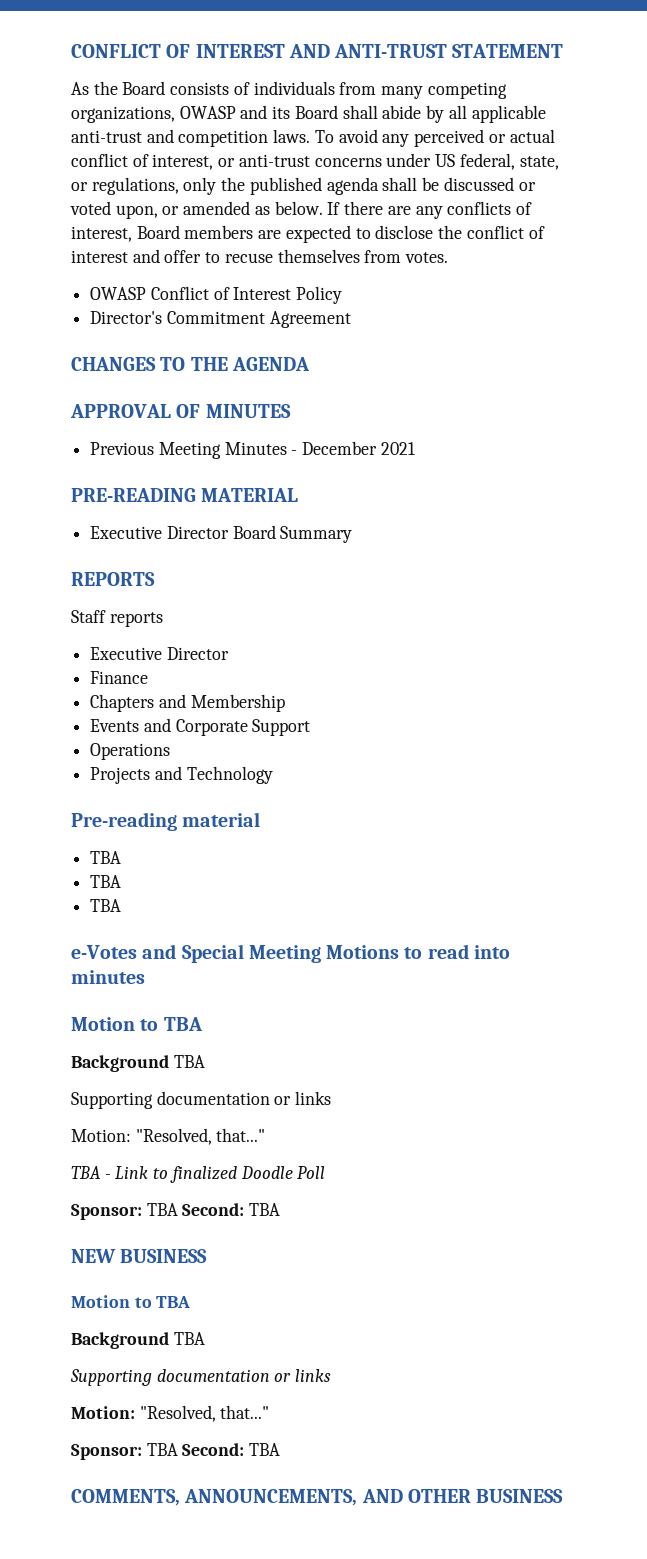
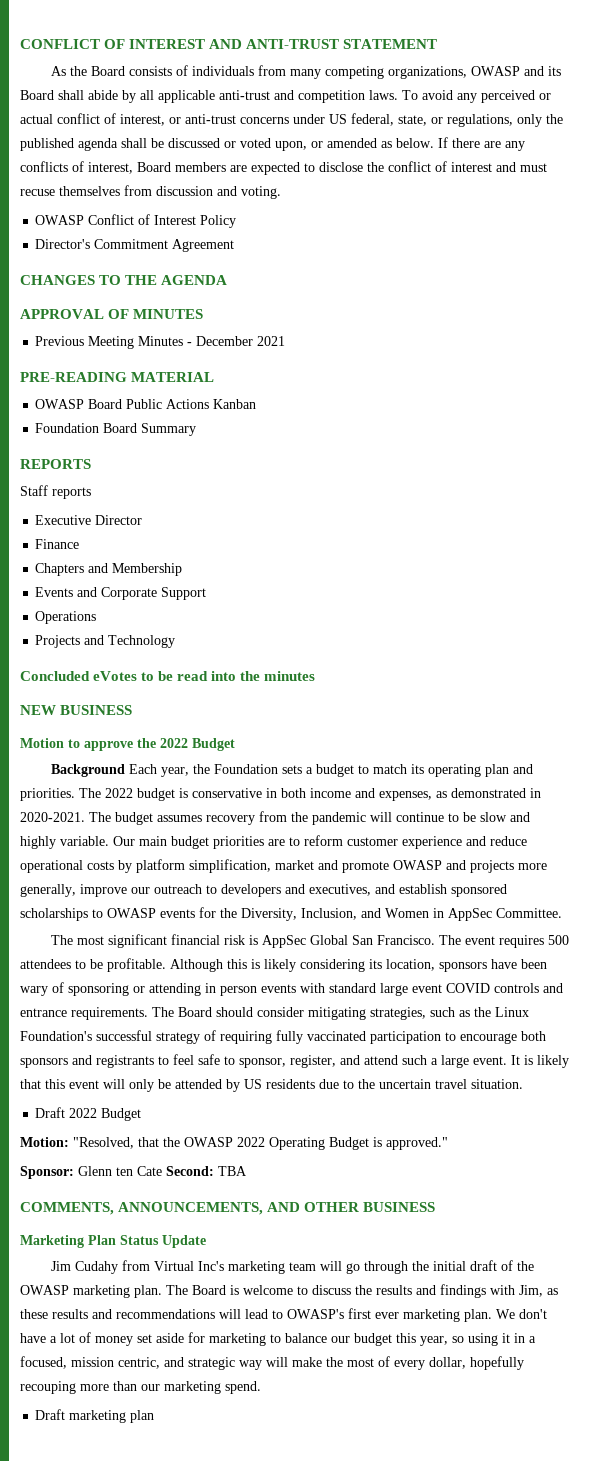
- If there are any conflicts of interest, Board members are expected to disclose the conflict of interest and offer to recuse themselves from votes.
+ If there are any conflicts of interest, Board members are expected to disclose the conflict of interest and must recuse themselves from discussion and voting.
- Executive Director Board Summary
+ OWASP Board Public Actions Kanban
+ Foundation Board Summary
- Pre-reading material
- TBA
- TBA
- TBA
- e-Votes and Special Meeting Motions to read into minutes
- Motion to TBA
- Background TBA
- Supporting documentation or links
- Motion: "Resolved, that..."
- TBA - Link to finalized Doodle Poll
- Sponsor: TBA Second: TBA
+ Concluded eVotes to be read into the minutes
  NEW BUSINESS
- Motion to TBA
- Background TBA
- Supporting documentation or links
- Motion: "Resolved, that..."
- Sponsor: TBA Second: TBA
+ Motion to approve the 2022 Budget
+ Background Each year, the Foundation sets a budget to match its operating plan and priorities. The 2022 budget is conservative in both income and expenses, as demonstrated in 2020-2021. The budget assumes recovery from the pandemic will continue to be slow and highly variable. Our main budget priorities are to reform customer experience and reduce operational costs by platform simplification, market and promote OWASP and projects more generally, improve our outreach to developers and executives, and establish sponsored scholarships to OWASP events for the Diversity, Inclusion, and Women in AppSec Committee.
+ The most significant financial risk is AppSec Global San Francisco. The event requires 500 attendees to be profitable. Although this is likely considering its location, sponsors have been wary of sponsoring or attending in person events with standard large event COVID controls and entrance requirements. The Board should consider mitigating strategies, such as the Linux Foundation's successful strategy of requiring fully vaccinated participation to encourage both sponsors and registrants to feel safe to sponsor, register, and attend such a large event. It is likely that this event will only be attended by US residents due to the uncertain travel situation.
+ Draft 2022 Budget
+ Motion: "Resolved, that the OWASP 2022 Operating Budget is approved."
+ Sponsor: Glenn ten Cate Second: TBA
+ Marketing Plan Status Update
+ Jim Cudahy from Virtual Inc's marketing team will go through the initial draft of the OWASP marketing plan. The Board is welcome to discuss the results and findings with Jim, as these results and recommendations will lead to OWASP's first ever marketing plan. We don't have a lot of money set aside for marketing to balance our budget this year, so using it in a focused, mission centric, and strategic way will make the most of every dollar, hopefully recouping more than our marketing spend.
+ Draft marketing plan

